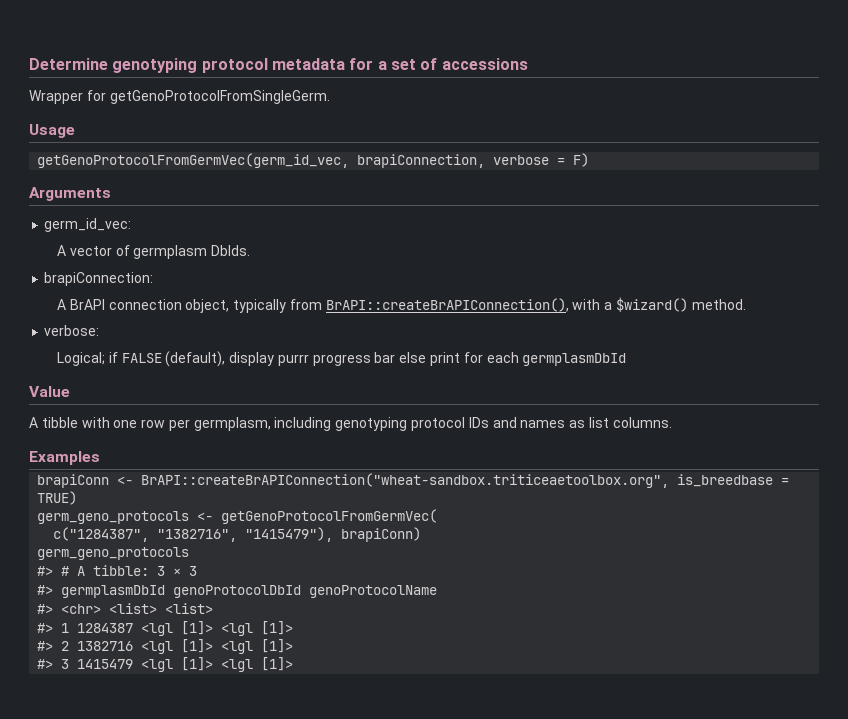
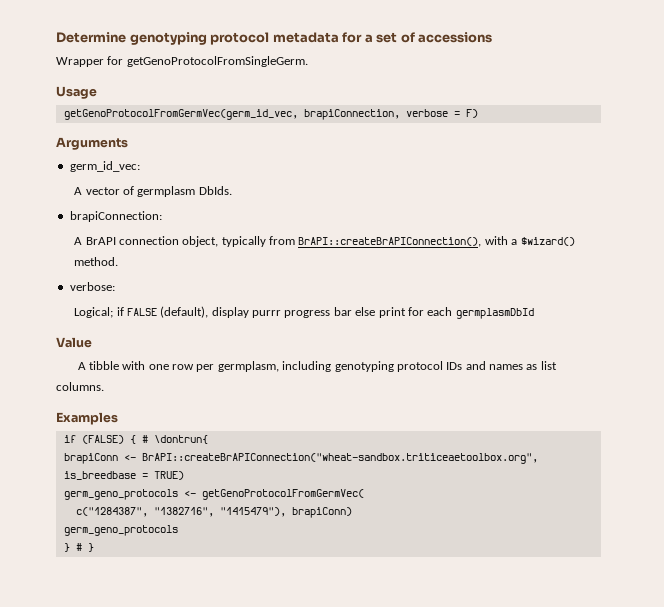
+ if (FALSE) { # \dontrun{
- #> # A tibble: 3 × 3
- #> germplasmDbId genoProtocolDbId genoProtocolName
- #> <chr> <list> <list>
- #> 1 1284387 <lgl [1]> <lgl [1]>
- #> 2 1382716 <lgl [1]> <lgl [1]>
- #> 3 1415479 <lgl [1]> <lgl [1]>
+ } # }

